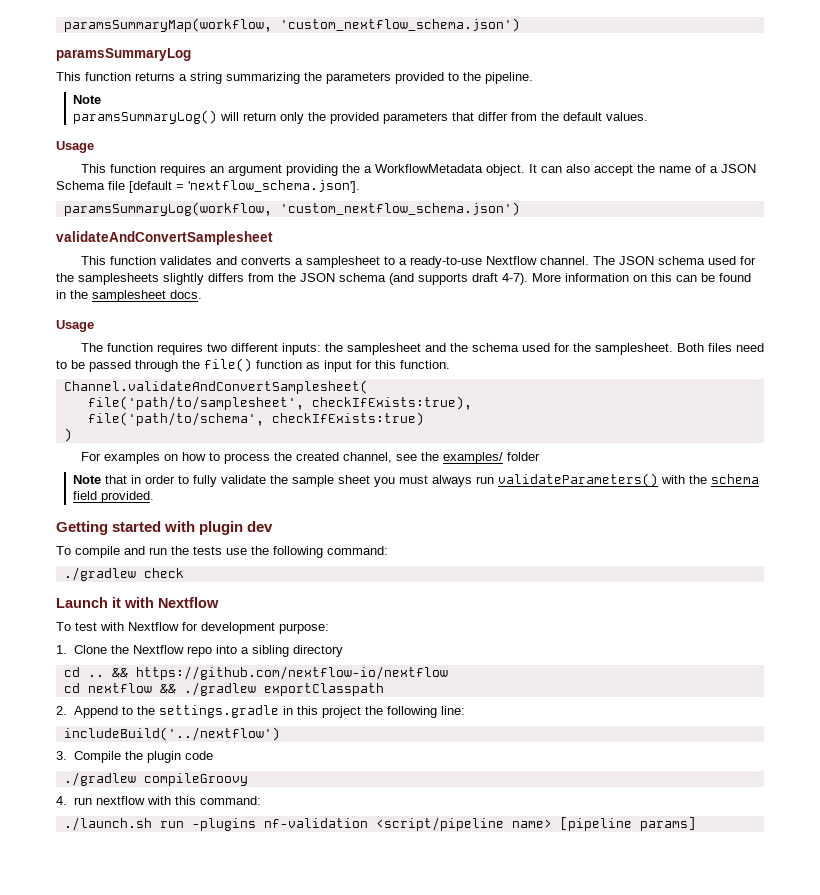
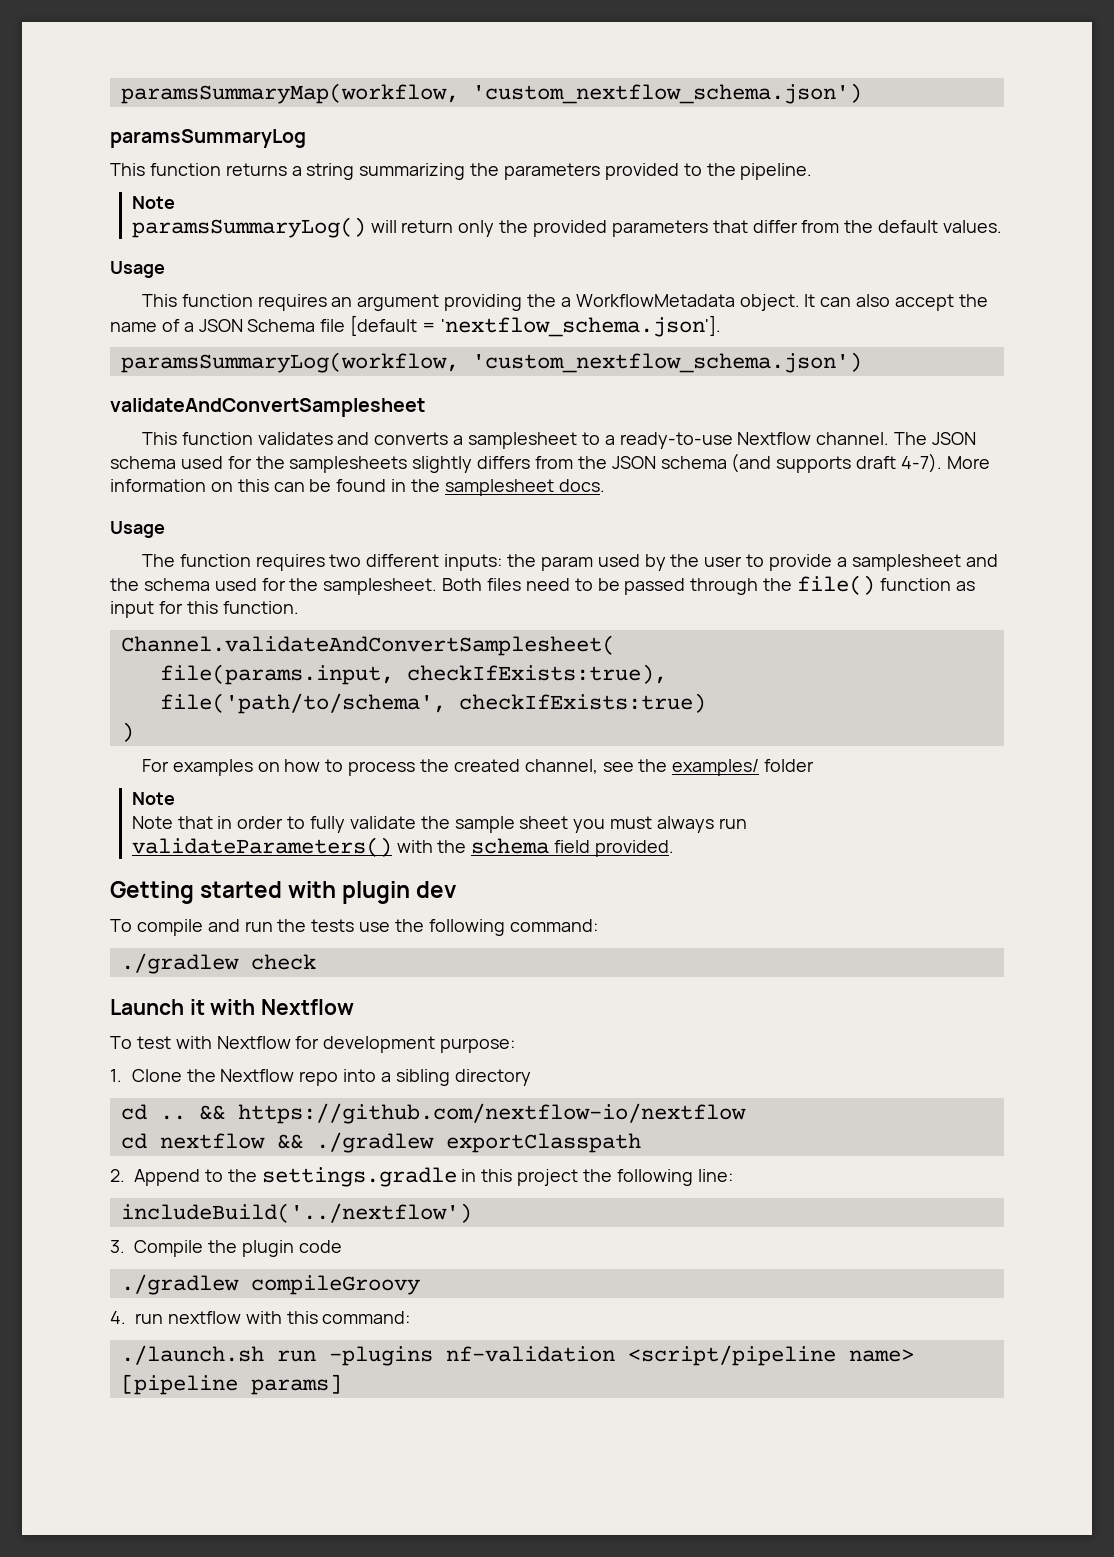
- The function requires two different inputs: the samplesheet and the schema used for the samplesheet.
+ The function requires two different inputs: the param used by the user to provide a samplesheet and the schema used for the samplesheet.
- file('path/to/samplesheet', checkIfExists:true),
+ file(params.input, checkIfExists:true),
  For examples on how to process the created channel, see the examples/ folder
+ Note

